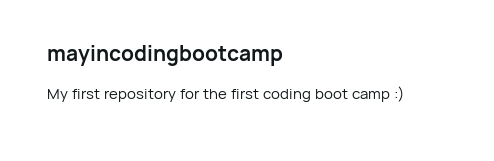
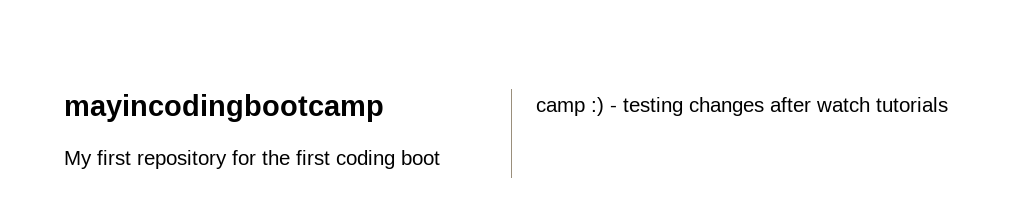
- My first repository for the first coding boot camp :)
+ My first repository for the first coding boot camp :) - testing changes after watch tutorials

